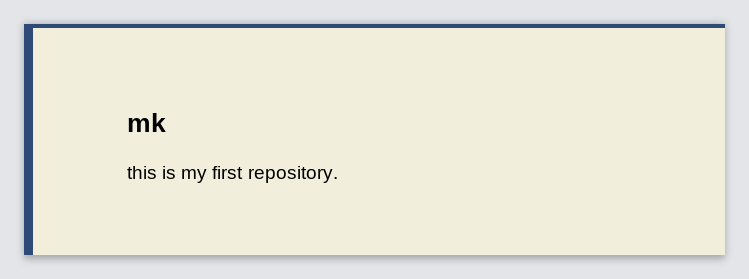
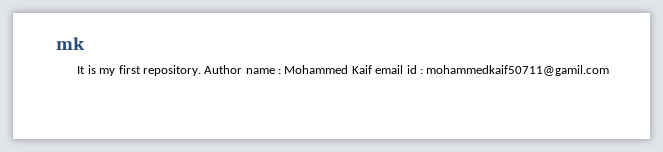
- this is my first repository.
+ It is my first repository.
+ Author name : Mohammed Kaif email id : mohammedkaif50711@gamil.com

